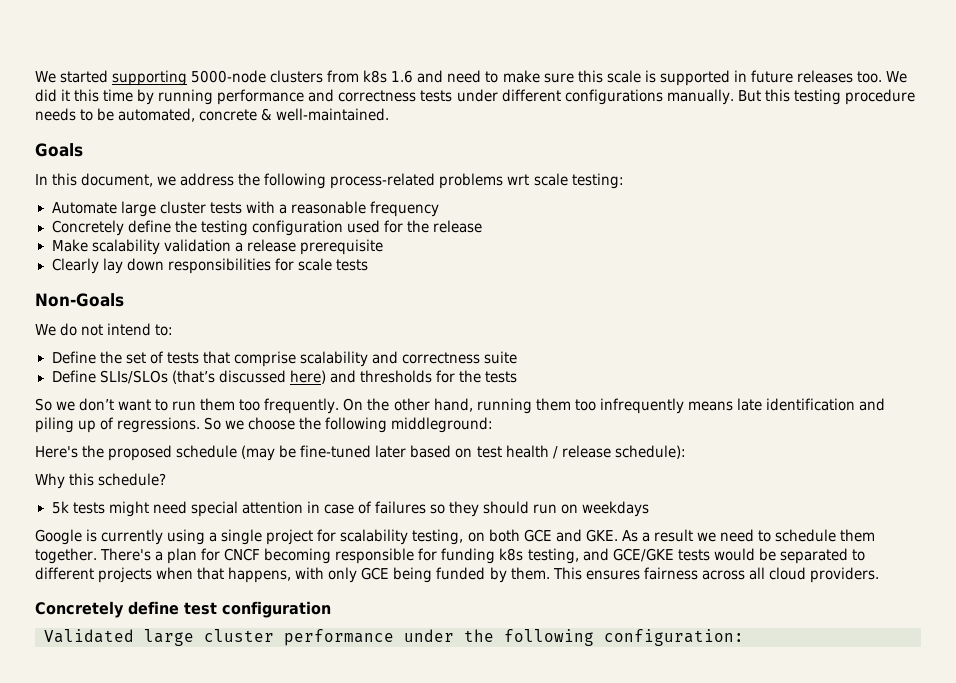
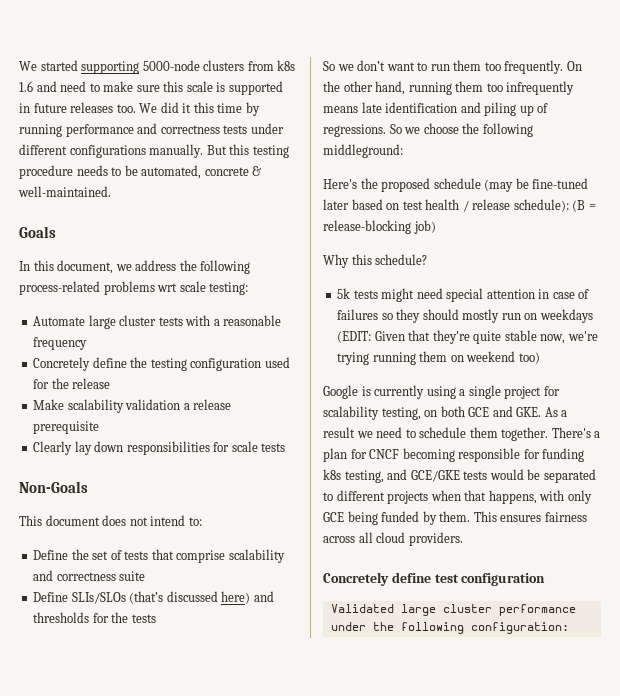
- We do not intend to:
+ This document does not intend to:
- Here's the proposed schedule (may be fine-tuned later based on test health / release schedule):
+ Here's the proposed schedule (may be fine-tuned later based on test health / release schedule): (B = release-blocking job)
- 5k tests might need special attention in case of failures so they should run on weekdays
+ 5k tests might need special attention in case of failures so they should mostly run on weekdays (EDIT: Given that they're quite stable now, we're trying running them on weekend too)

